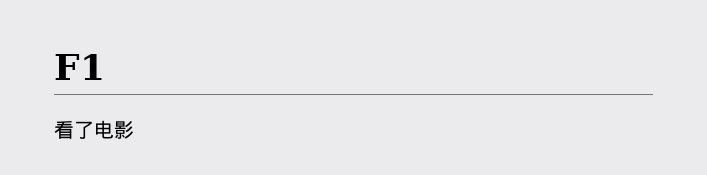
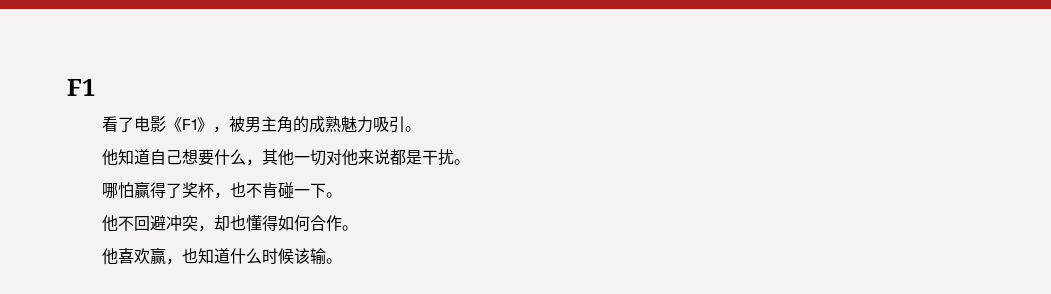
- 看了电影
+ 看了电影《F1》，被男主角的成熟魅力吸引。
+ 他知道自己想要什么，其他一切对他来说都是干扰。
+ 哪怕赢得了奖杯，也不肯碰一下。
+ 他不回避冲突，却也懂得如何合作。
+ 他喜欢赢，也知道什么时候该输。

